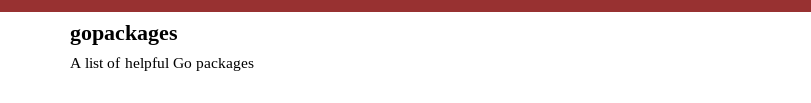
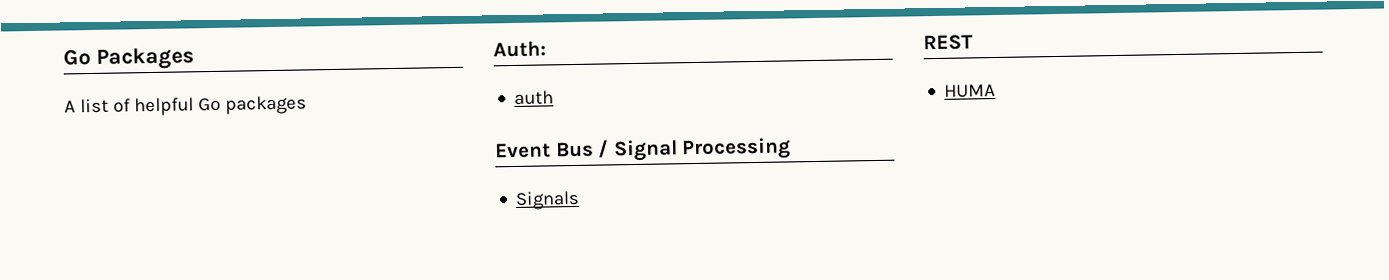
- gopackages
+ Go Packages
+ Auth:
+ auth
+ Event Bus / Signal Processing
+ Signals
+ REST
+ HUMA

